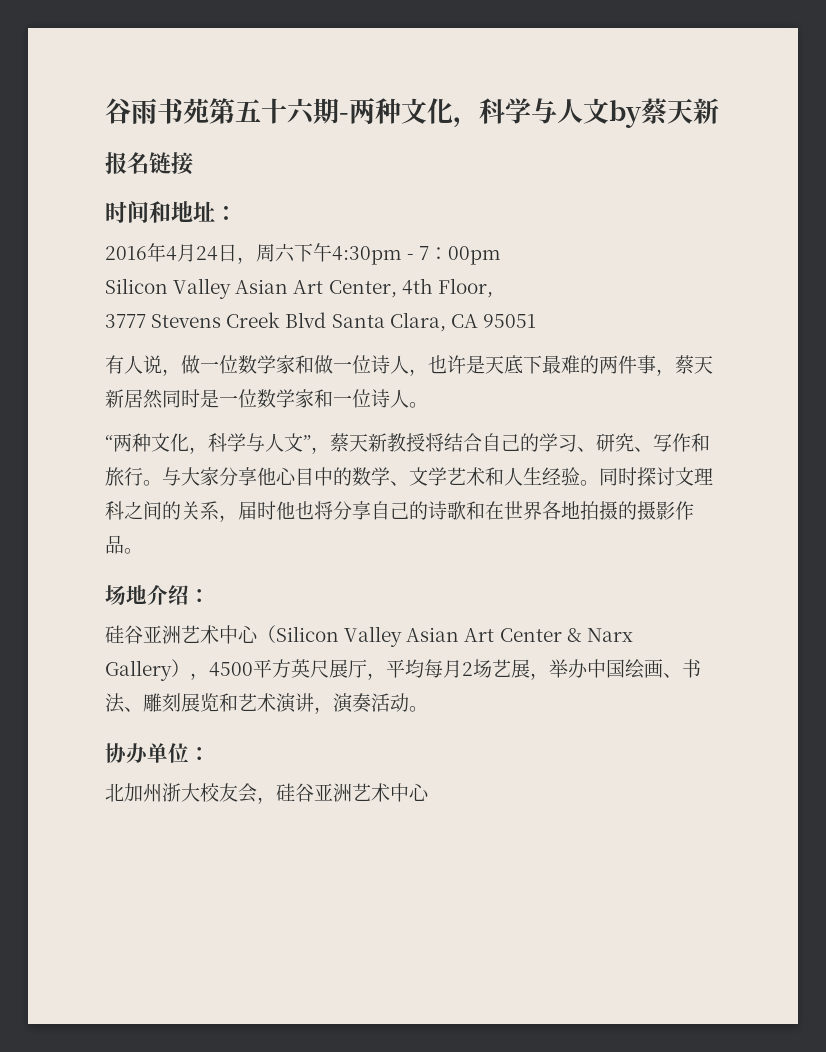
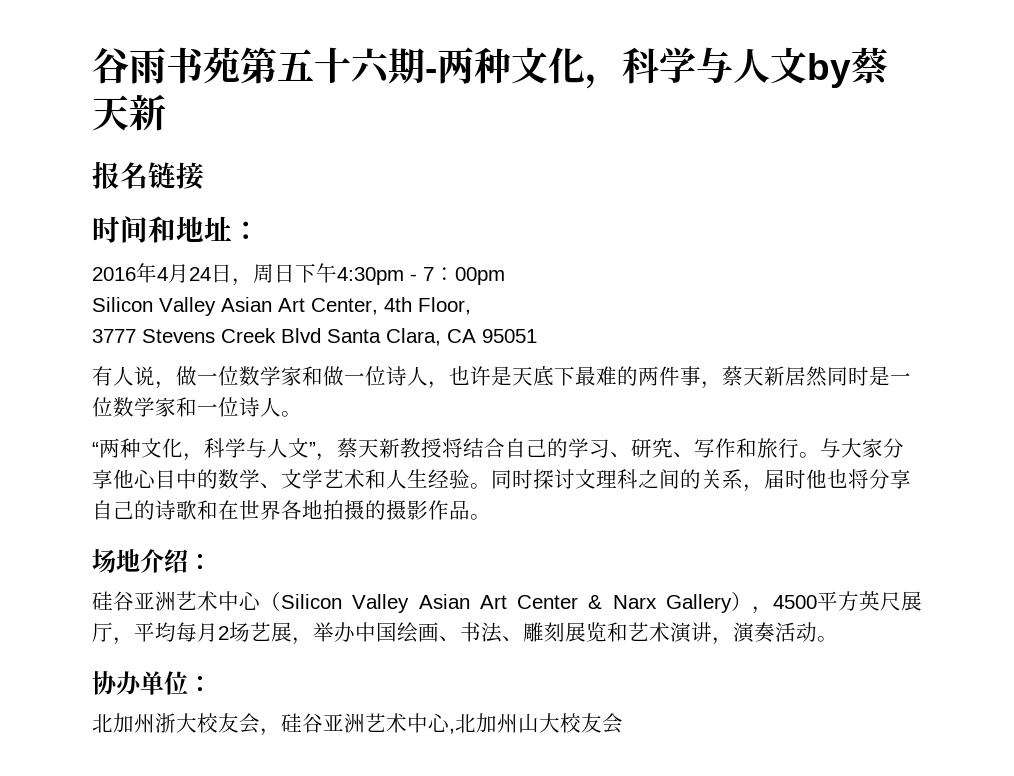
- 2016年4月24日，周六下午4:30pm - 7：00pm
+ 2016年4月24日，周日下午4:30pm - 7：00pm
- 北加州浙大校友会，硅谷亚洲艺术中心
+ 北加州浙大校友会，硅谷亚洲艺术中心,北加州山大校友会

